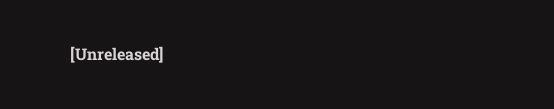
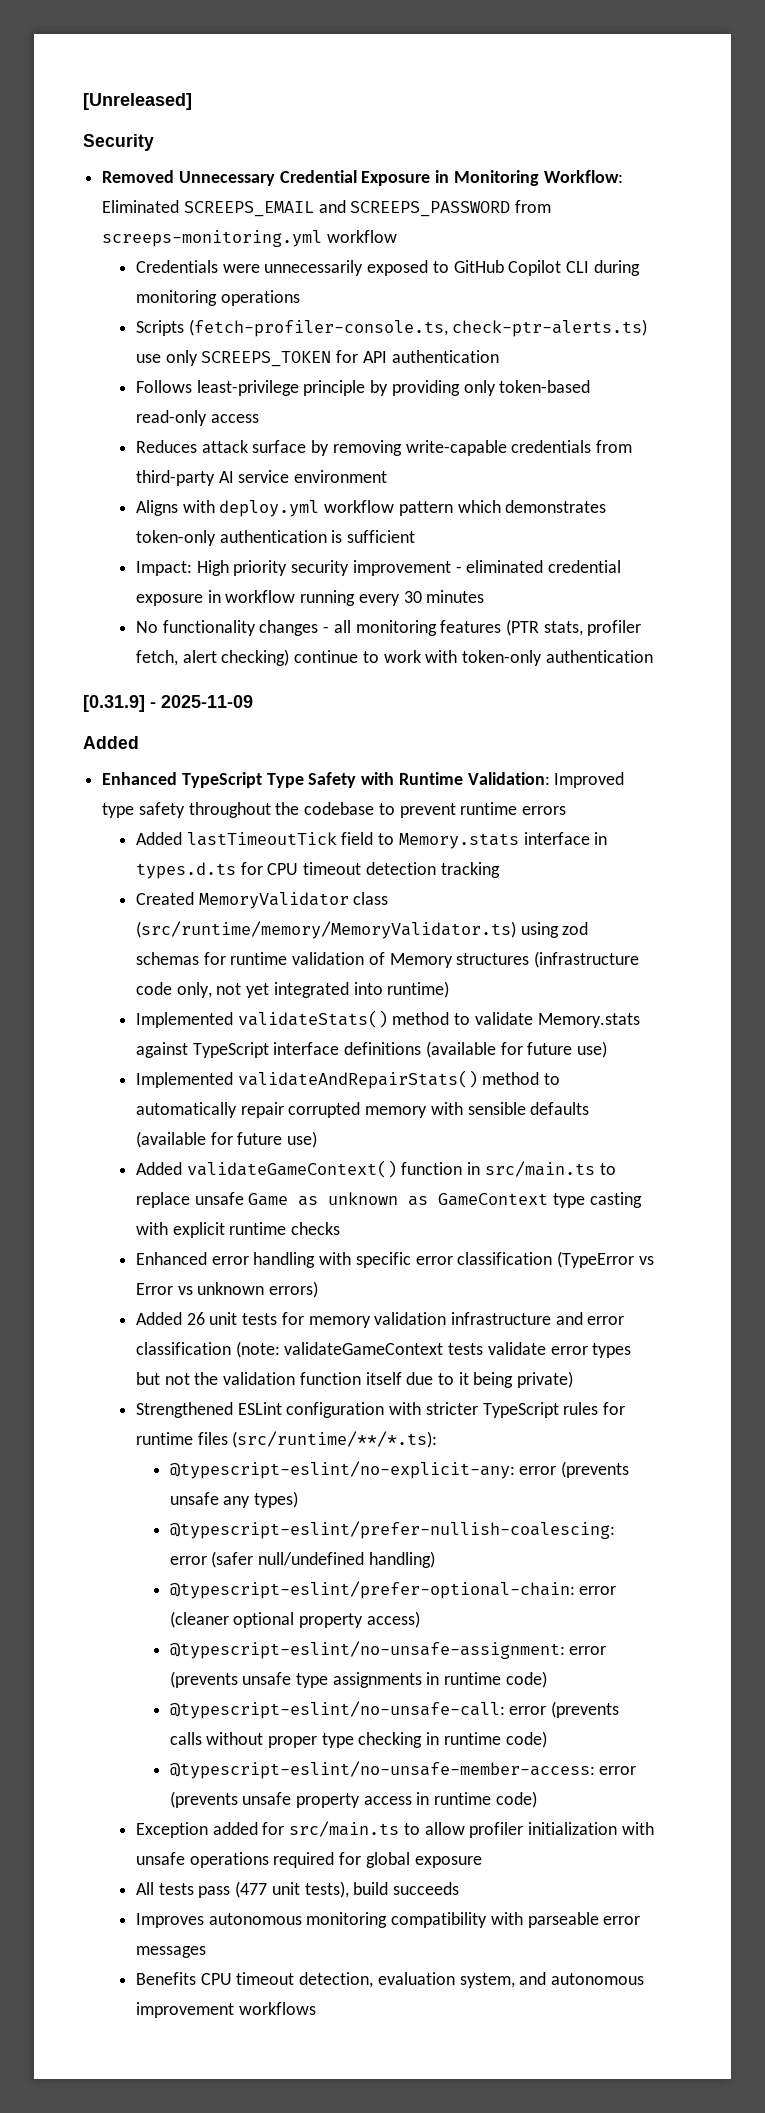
+ Security
+ Removed Unnecessary Credential Exposure in Monitoring Workflow: Eliminated SCREEPS_EMAIL and SCREEPS_PASSWORD from screeps-monitoring.yml workflow
+ Credentials were unnecessarily exposed to GitHub Copilot CLI during monitoring operations
+ Scripts (fetch-profiler-console.ts, check-ptr-alerts.ts) use only SCREEPS_TOKEN for API authentication
+ Follows least-privilege principle by providing only token-based read-only access
+ Reduces attack surface by removing write-capable credentials from third-party AI service environment
+ Aligns with deploy.yml workflow pattern which demonstrates token-only authentication is sufficient
+ Impact: High priority security improvement - eliminated credential exposure in workflow running every 30 minutes
+ No functionality changes - all monitoring features (PTR stats, profiler fetch, alert checking) continue to work with token-only authentication
+ [0.31.9] - 2025-11-09
+ Added
+ Enhanced TypeScript Type Safety with Runtime Validation: Improved type safety throughout the codebase to prevent runtime errors
+ Added lastTimeoutTick field to Memory.stats interface in types.d.ts for CPU timeout detection tracking
+ Created MemoryValidator class (src/runtime/memory/MemoryValidator.ts) using zod schemas for runtime validation of Memory structures (infrastructure code only, not yet integrated into runtime)
+ Implemented validateStats() method to validate Memory.stats against TypeScript interface definitions (available for future use)
+ Implemented validateAndRepairStats() method to automatically repair corrupted memory with sensible defaults (available for future use)
+ Added validateGameContext() function in src/main.ts to replace unsafe Game as unknown as GameContext type casting with explicit runtime checks
+ Enhanced error handling with specific error classification (TypeError vs Error vs unknown errors)
+ Added 26 unit tests for memory validation infrastructure and error classification (note: validateGameContext tests validate error types but not the validation function itself due to it being private)
+ Strengthened ESLint configuration with stricter TypeScript rules for runtime files (src/runtime/**/*.ts):
+ @typescript-eslint/no-explicit-any: error (prevents unsafe any types)
+ @typescript-eslint/prefer-nullish-coalescing: error (safer null/undefined handling)
+ @typescript-eslint/prefer-optional-chain: error (cleaner optional property access)
+ @typescript-eslint/no-unsafe-assignment: error (prevents unsafe type assignments in runtime code)
+ @typescript-eslint/no-unsafe-call: error (prevents calls without proper type checking in runtime code)
+ @typescript-eslint/no-unsafe-member-access: error (prevents unsafe property access in runtime code)
+ Exception added for src/main.ts to allow profiler initialization with unsafe operations required for global exposure
+ All tests pass (477 unit tests), build succeeds
+ Improves autonomous monitoring compatibility with parseable error messages
+ Benefits CPU timeout detection, evaluation system, and autonomous improvement workflows

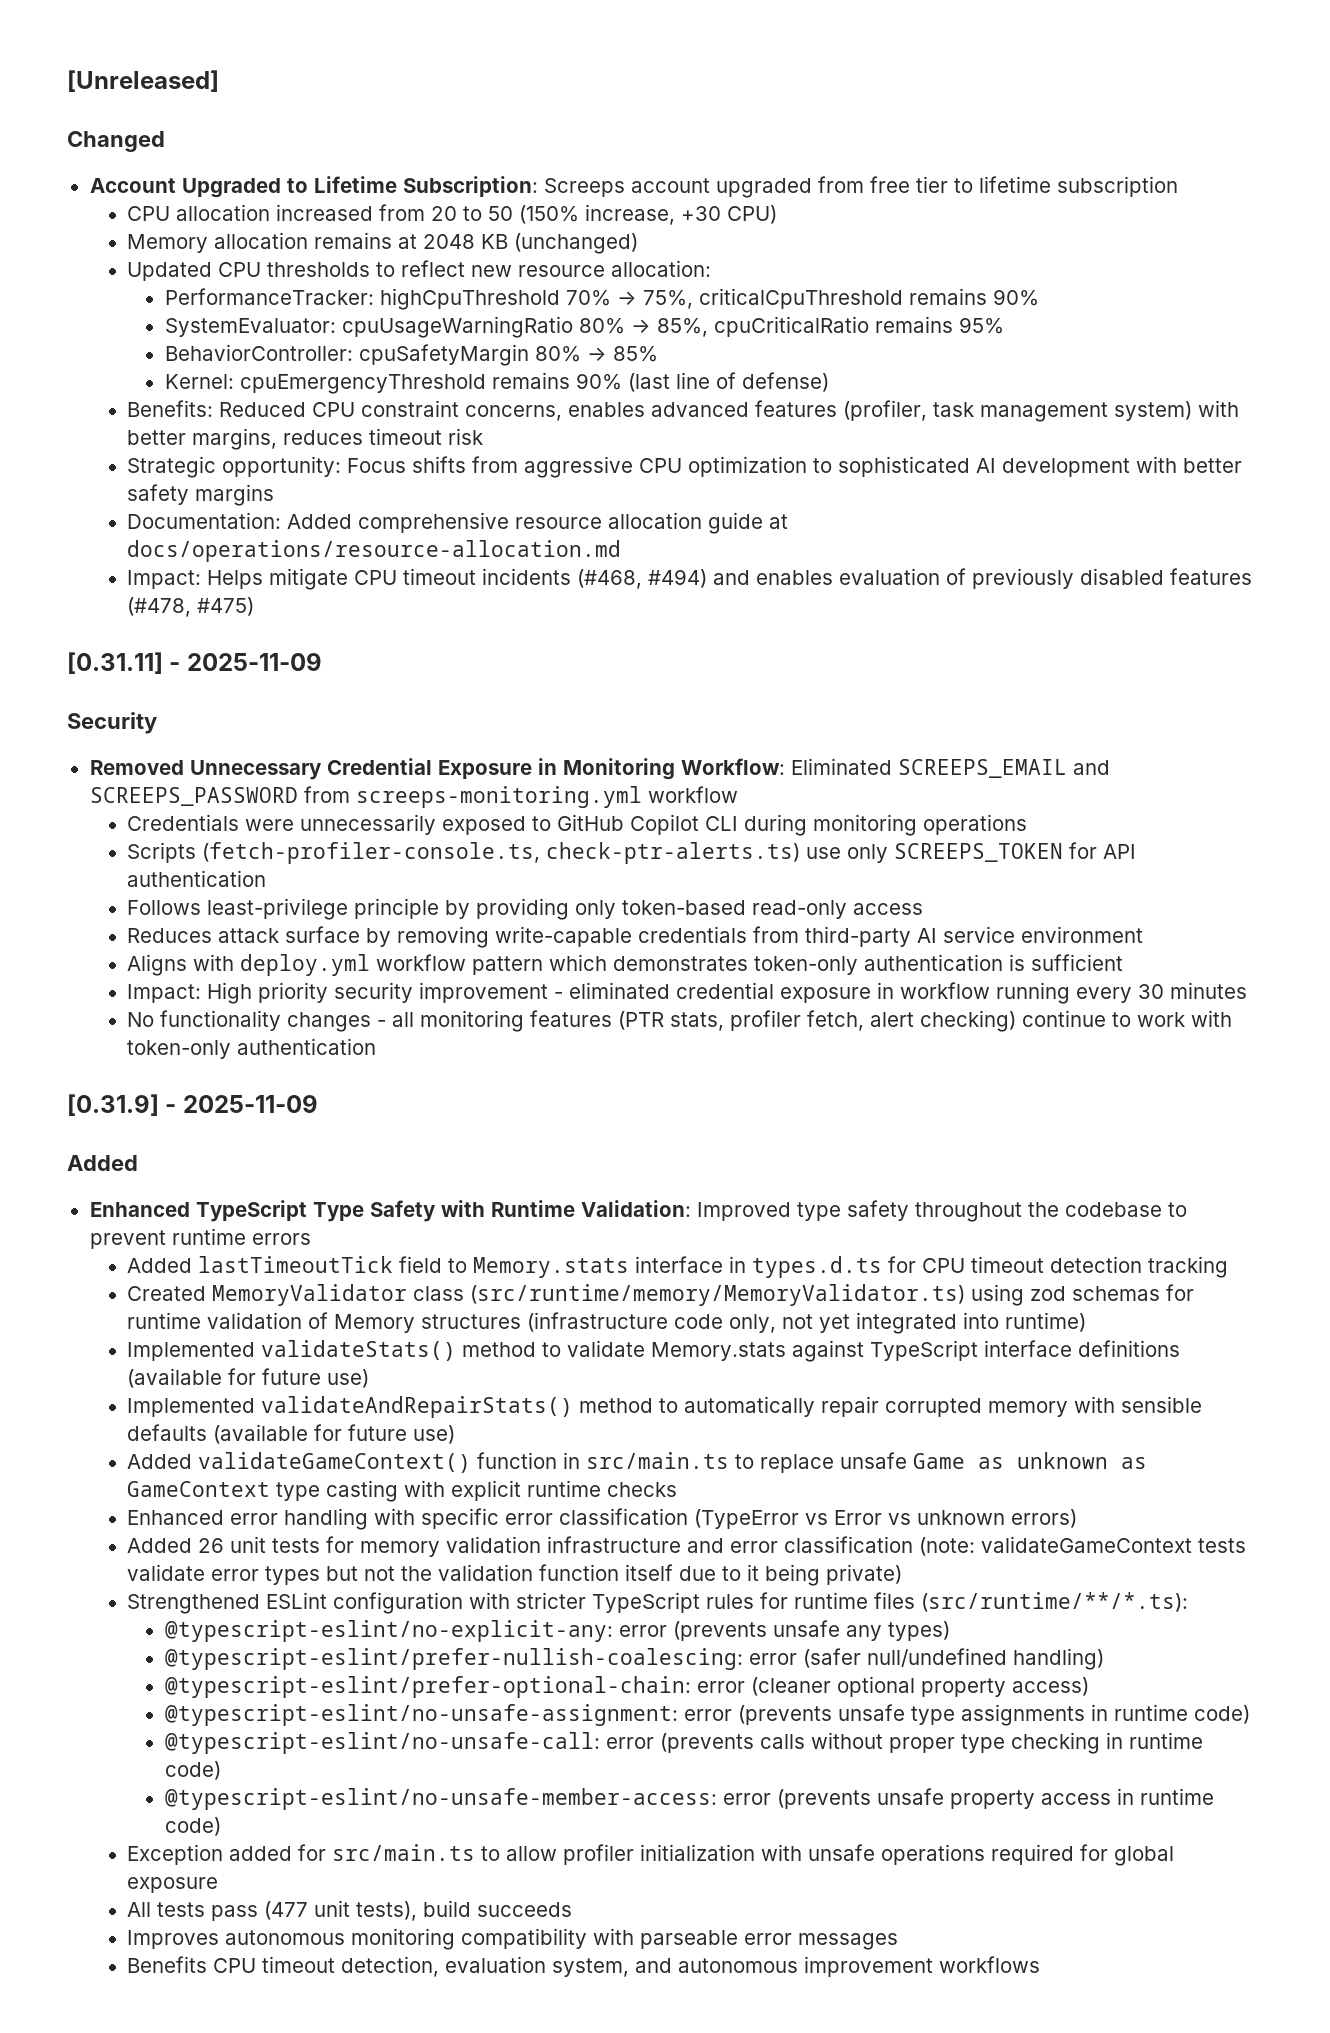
+ Changed
+ Account Upgraded to Lifetime Subscription: Screeps account upgraded from free tier to lifetime subscription
+ CPU allocation increased from 20 to 50 (150% increase, +30 CPU)
+ Memory allocation remains at 2048 KB (unchanged)
+ Updated CPU thresholds to reflect new resource allocation:
+ PerformanceTracker: highCpuThreshold 70% → 75%, criticalCpuThreshold remains 90%
+ SystemEvaluator: cpuUsageWarningRatio 80% → 85%, cpuCriticalRatio remains 95%
+ BehaviorController: cpuSafetyMargin 80% → 85%
+ Kernel: cpuEmergencyThreshold remains 90% (last line of defense)
+ Benefits: Reduced CPU constraint concerns, enables advanced features (profiler, task management system) with better margins, reduces timeout risk
+ Strategic opportunity: Focus shifts from aggressive CPU optimization to sophisticated AI development with better safety margins
+ Documentation: Added comprehensive resource allocation guide at docs/operations/resource-allocation.md
+ Impact: Helps mitigate CPU timeout incidents (#468, #494) and enables evaluation of previously disabled features (#478, #475)
+ [0.31.11] - 2025-11-09

